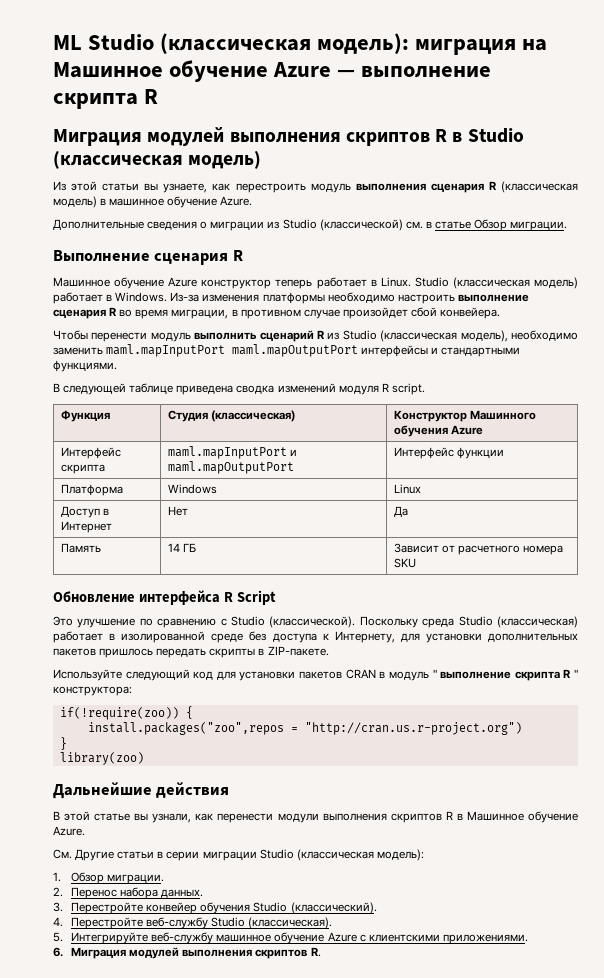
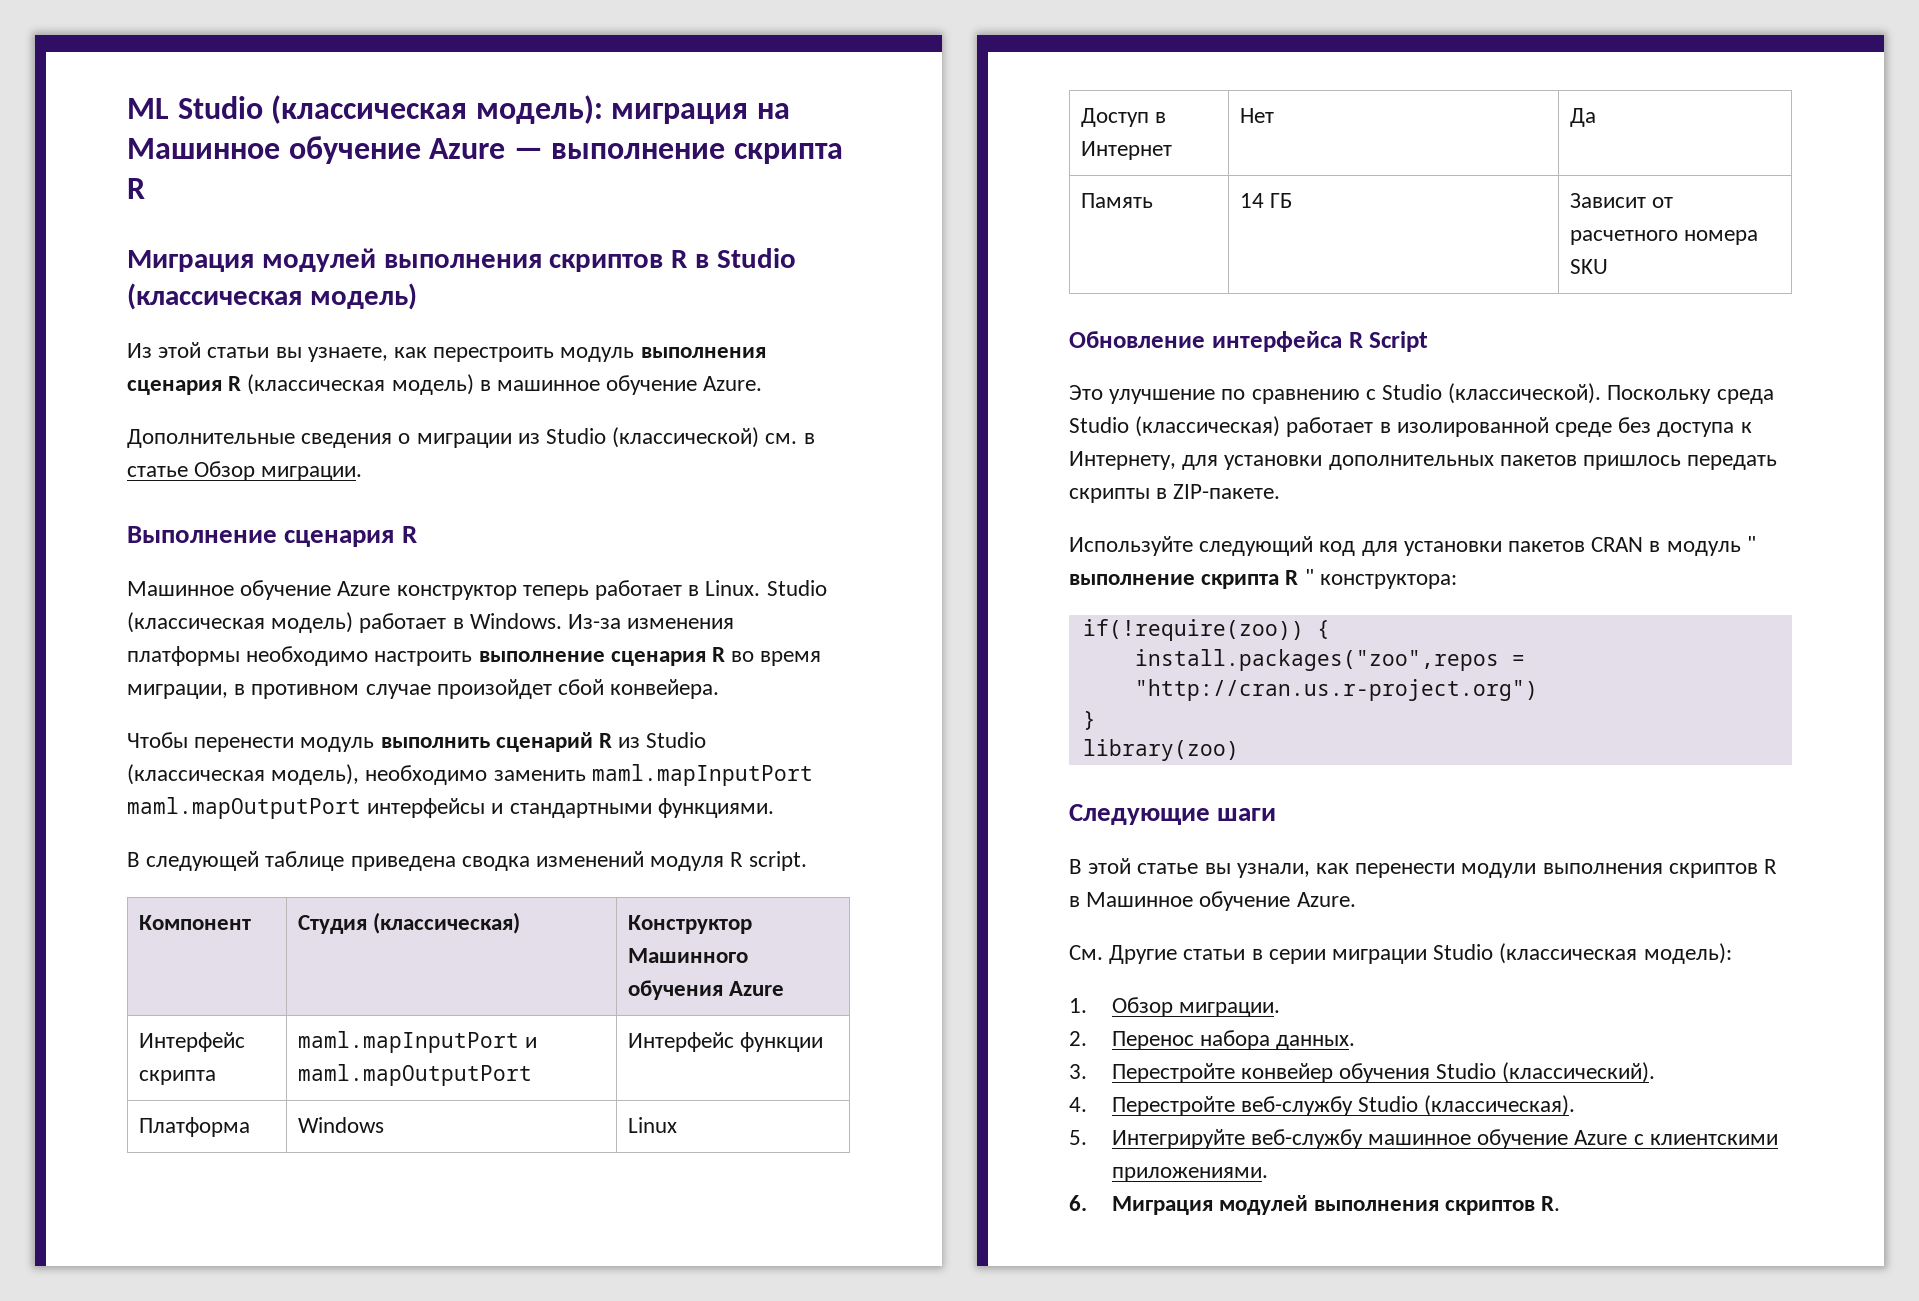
- Функция | Студия (классическая) | Конструктор Машинного обучения Azure
+ Компонент | Студия (классическая) | Конструктор Машинного обучения Azure
- Дальнейшие действия
+ Следующие шаги

